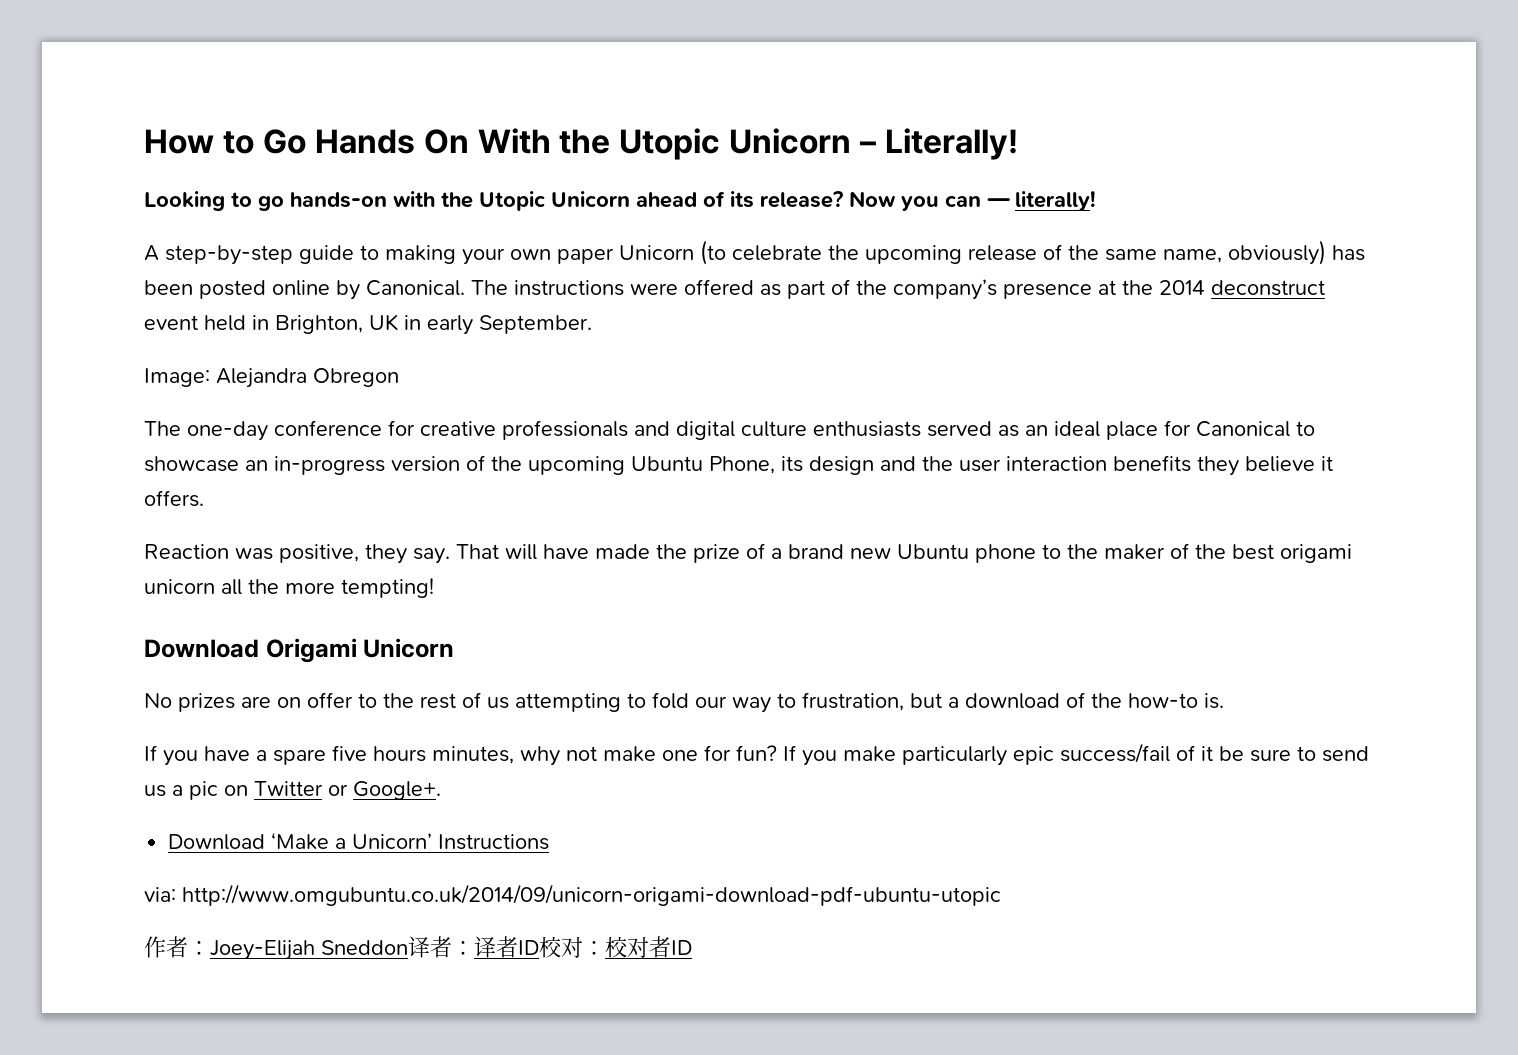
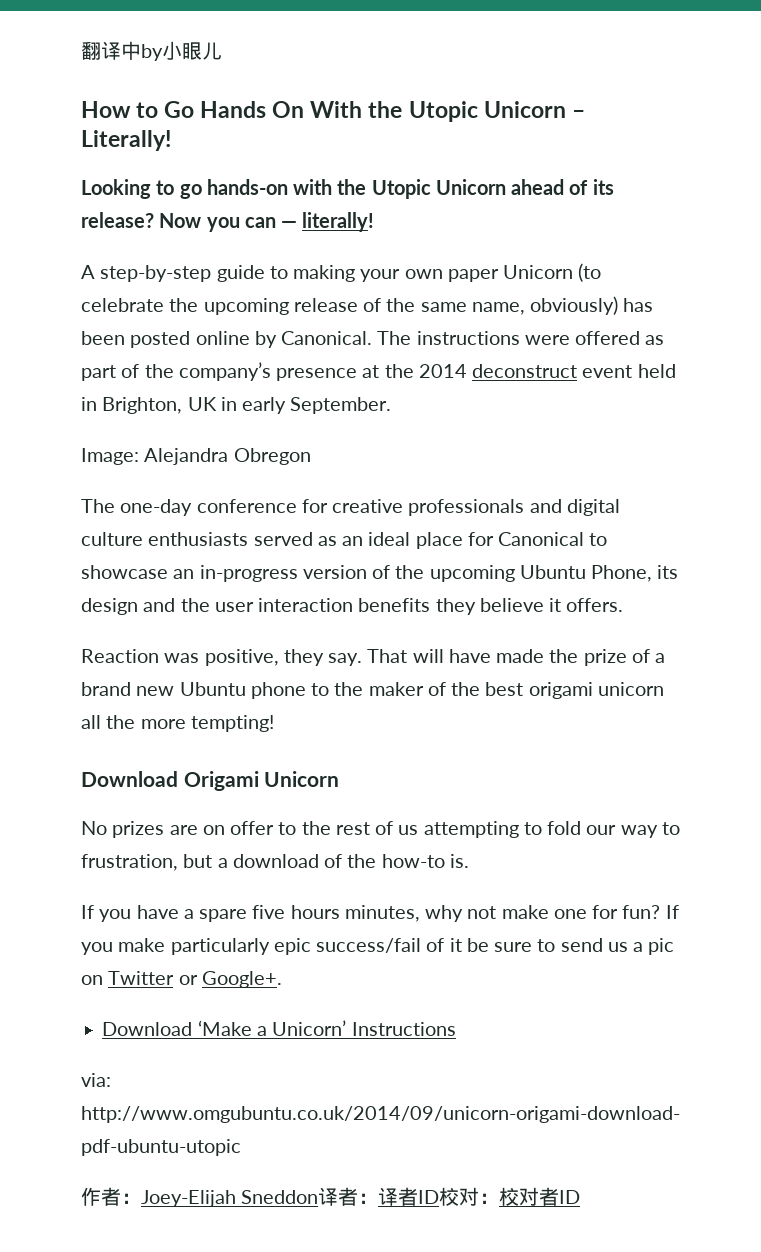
+ 翻译中by小眼儿

